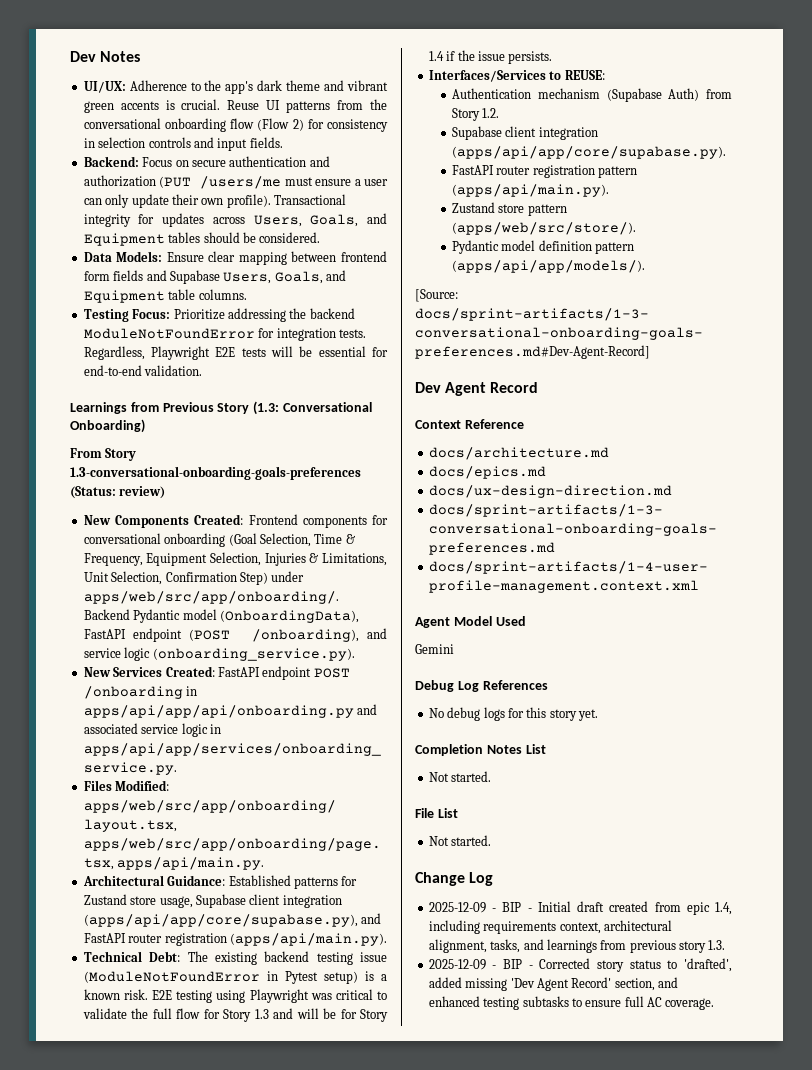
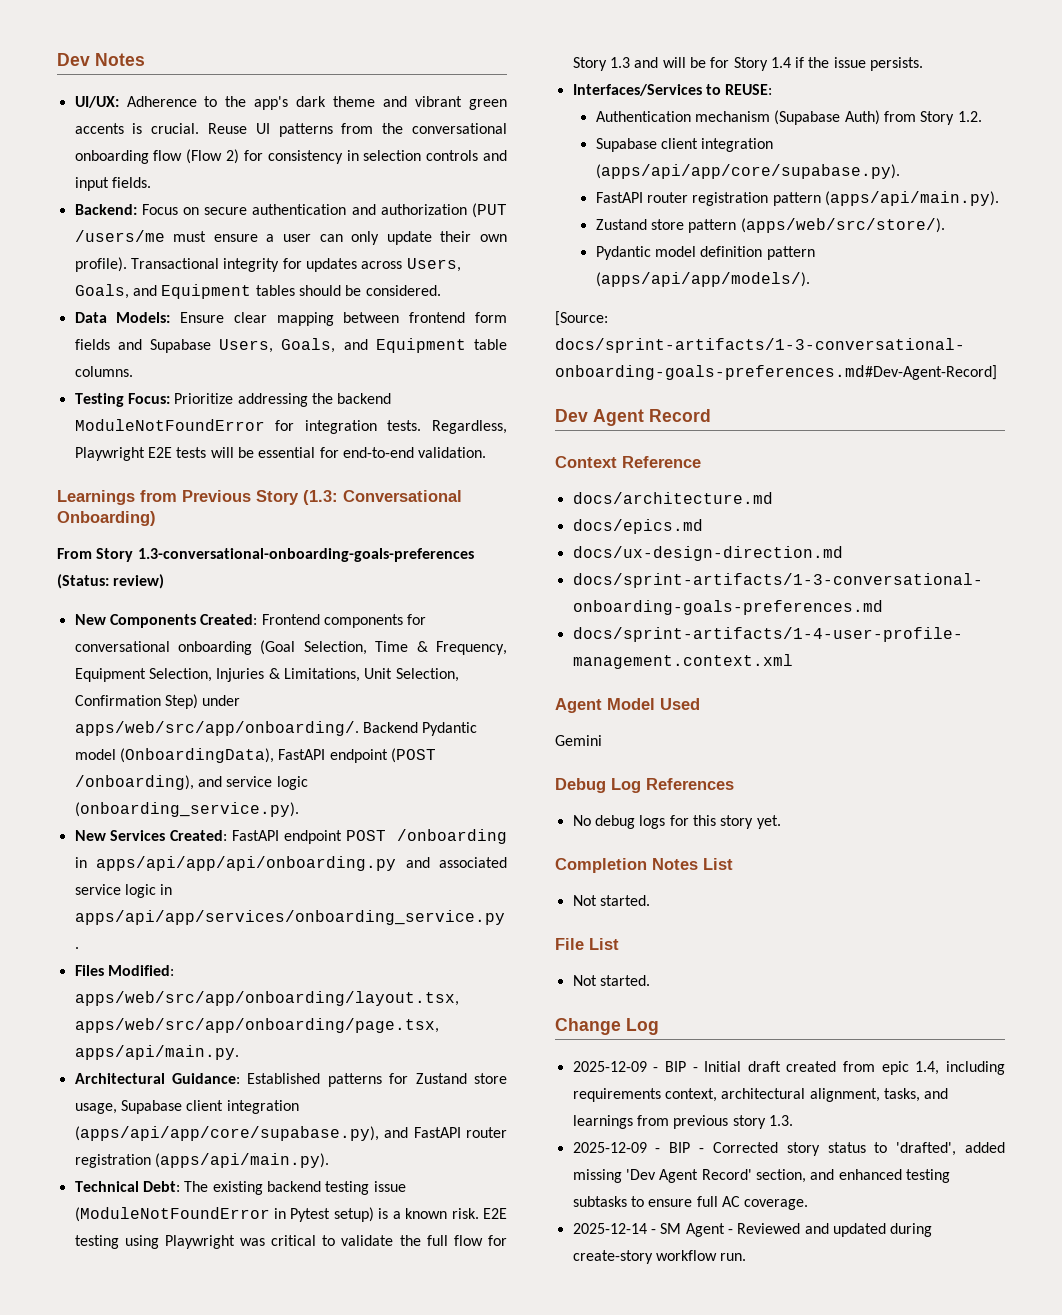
+ 2025-12-14 - SM Agent - Reviewed and updated during create-story workflow run.

